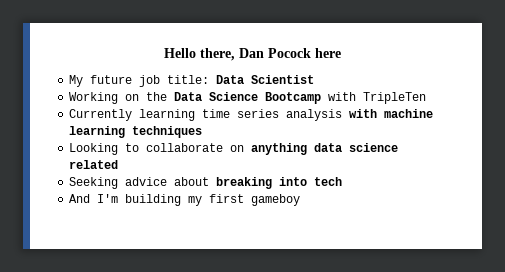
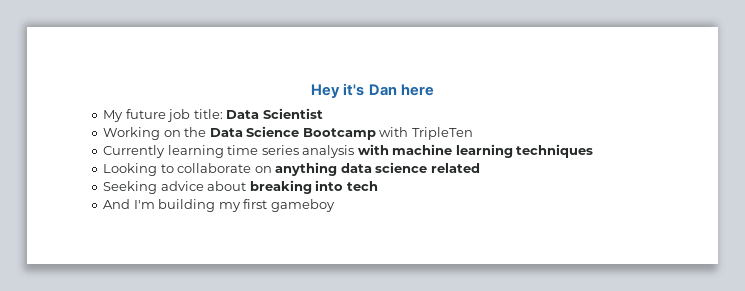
- Hello there, Dan Pocock here
+ Hey it's Dan here

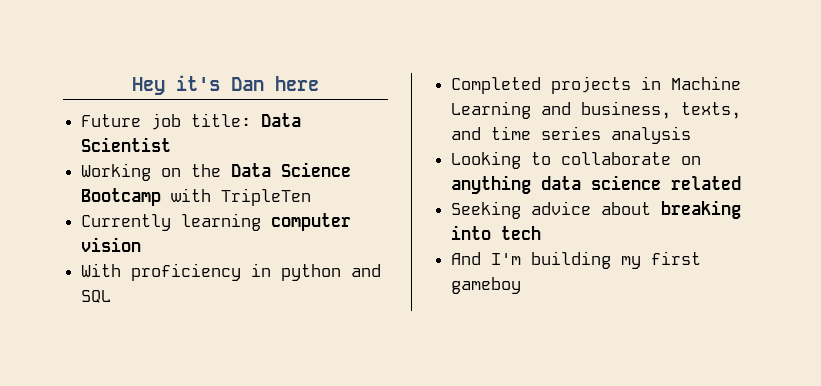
- My future job title: Data Scientist
+ Future job title: Data Scientist
- Currently learning time series analysis with machine learning techniques
+ Currently learning computer vision
+ With proficiency in python and SQL
+ Completed projects in Machine Learning and business, texts, and time series analysis

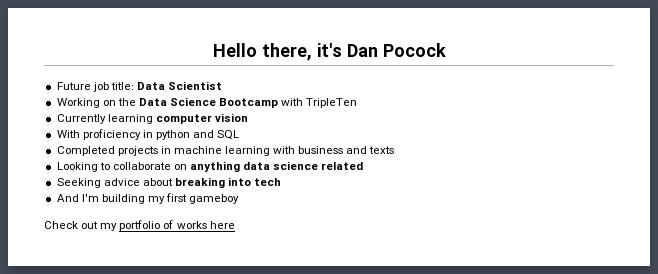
- Hey it's Dan here
+ Hello there, it's Dan Pocock
- Completed projects in Machine Learning and business, texts, and time series analysis
+ Completed projects in machine learning with business and texts
+ Check out my portfolio of works here

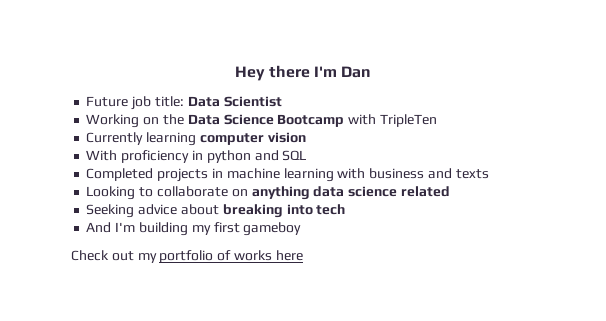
- Hello there, it's Dan Pocock
+ Hey there I'm Dan

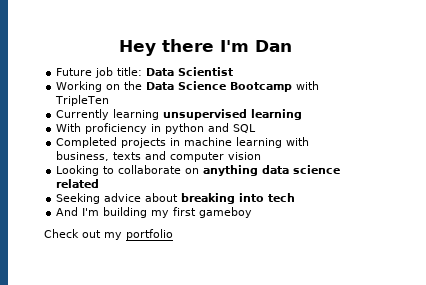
- Currently learning computer vision
+ Currently learning unsupervised learning
- Completed projects in machine learning with business and texts
+ Completed projects in machine learning with business, texts and computer vision
- Check out my portfolio of works here
+ Check out my portfolio

